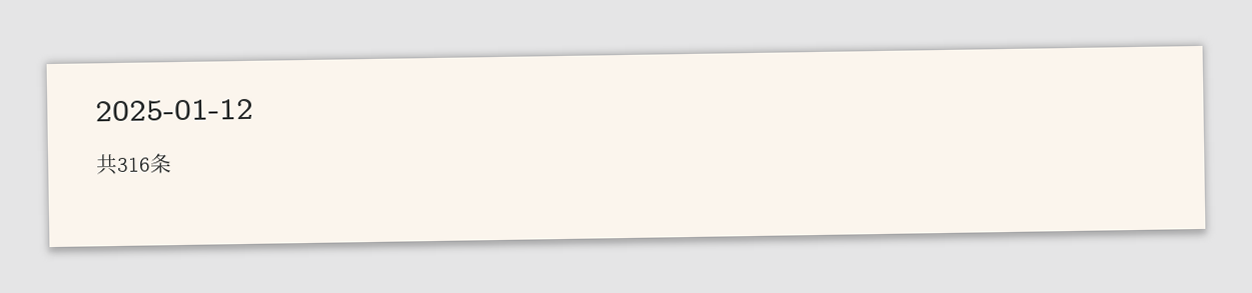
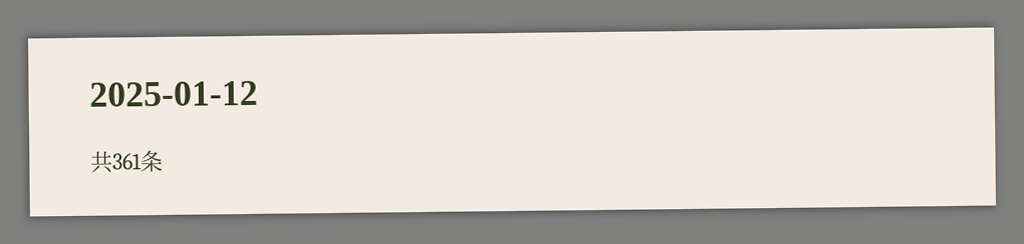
- 共316条
+ 共361条

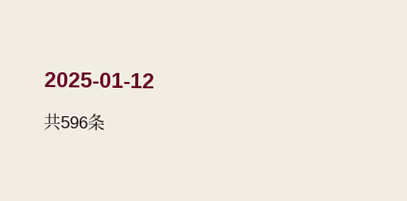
- 共361条
+ 共596条

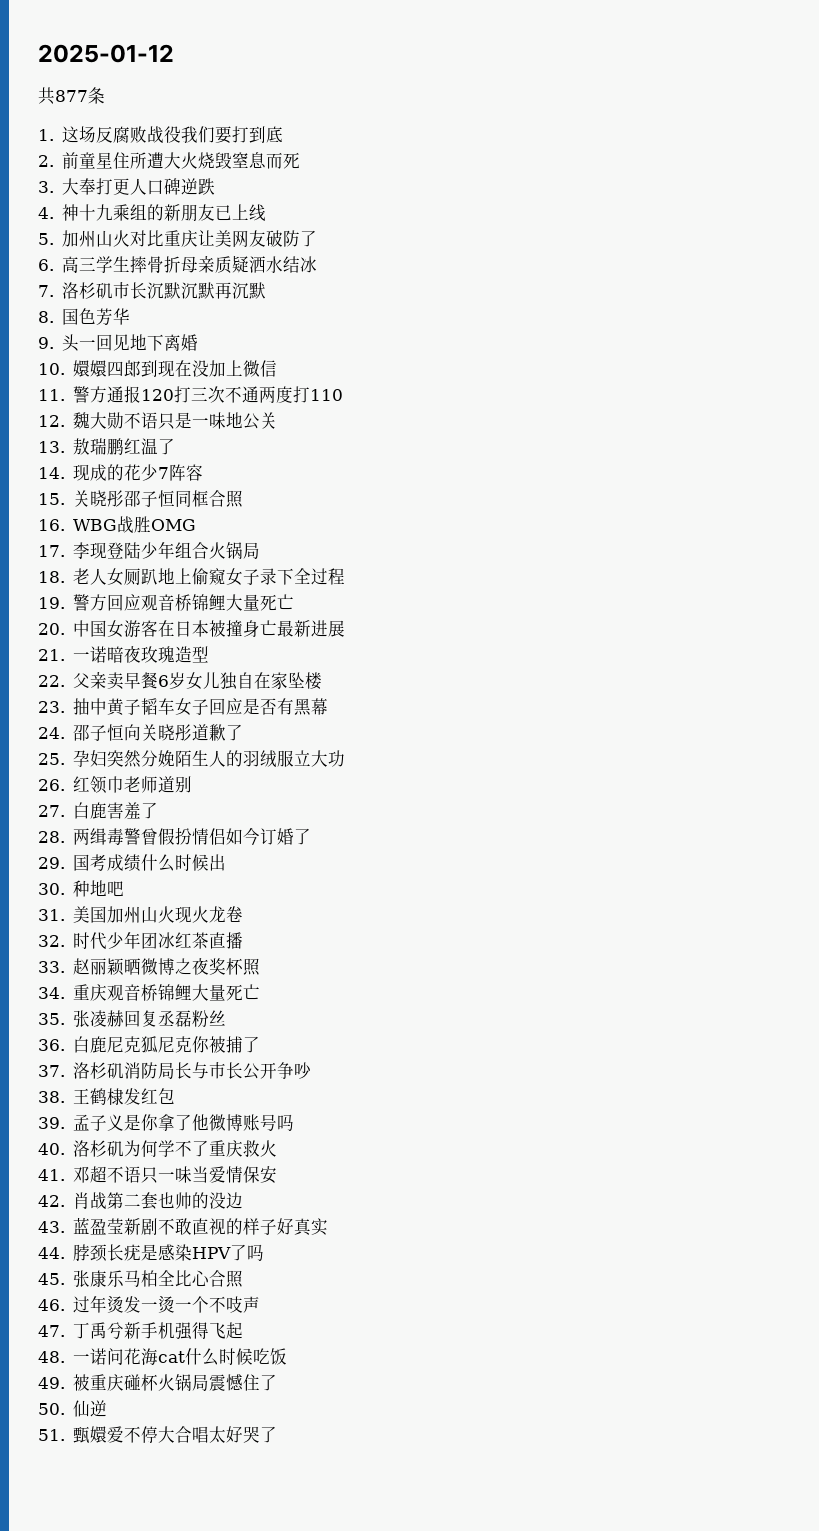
- 共596条
+ 共877条
+ 1.这场反腐败战役我们要打到底
+ 2.前童星住所遭大火烧毁窒息而死
+ 3.大奉打更人口碑逆跌
+ 4.神十九乘组的新朋友已上线
+ 5.加州山火对比重庆让美网友破防了
+ 6.高三学生摔骨折母亲质疑洒水结冰
+ 7.洛杉矶市长沉默沉默再沉默
+ 8.国色芳华
+ 9.头一回见地下离婚
+ 10.嬛嬛四郎到现在没加上微信
+ 11.警方通报120打三次不通两度打110
+ 12.魏大勋不语只是一味地公关
+ 13.敖瑞鹏红温了
+ 14.现成的花少7阵容
+ 15.关晓彤邵子恒同框合照
+ 16. WBG战胜OMG
+ 17.李现登陆少年组合火锅局
+ 18.老人女厕趴地上偷窥女子录下全过程
+ 19.警方回应观音桥锦鲤大量死亡
+ 20.中国女游客在日本被撞身亡最新进展
+ 21.一诺暗夜玫瑰造型
+ 22.父亲卖早餐6岁女儿独自在家坠楼
+ 23.抽中黄子韬车女子回应是否有黑幕
+ 24.邵子恒向关晓彤道歉了
+ 25.孕妇突然分娩陌生人的羽绒服立大功
+ 26.红领巾老师道别
+ 27.白鹿害羞了
+ 28.两缉毒警曾假扮情侣如今订婚了
+ 29.国考成绩什么时候出
+ 30.种地吧
+ 31.美国加州山火现火龙卷
+ 32.时代少年团冰红茶直播
+ 33.赵丽颖晒微博之夜奖杯照
+ 34.重庆观音桥锦鲤大量死亡
+ 35.张凌赫回复丞磊粉丝
+ 36.白鹿尼克狐尼克你被捕了
+ 37.洛杉矶消防局长与市长公开争吵
+ 38.王鹤棣发红包
+ 39.孟子义是你拿了他微博账号吗
+ 40.洛杉矶为何学不了重庆救火
+ 41.邓超不语只一味当爱情保安
+ 42.肖战第二套也帅的没边
+ 43.蓝盈莹新剧不敢直视的样子好真实
+ 44.脖颈长疣是感染HPV了吗
+ 45.张康乐马柏全比心合照
+ 46.过年烫发一烫一个不吱声
+ 47.丁禹兮新手机强得飞起
+ 48.一诺问花海cat什么时候吃饭
+ 49.被重庆碰杯火锅局震憾住了
+ 50.仙逆
+ 51.甄嬛爱不停大合唱太好哭了

